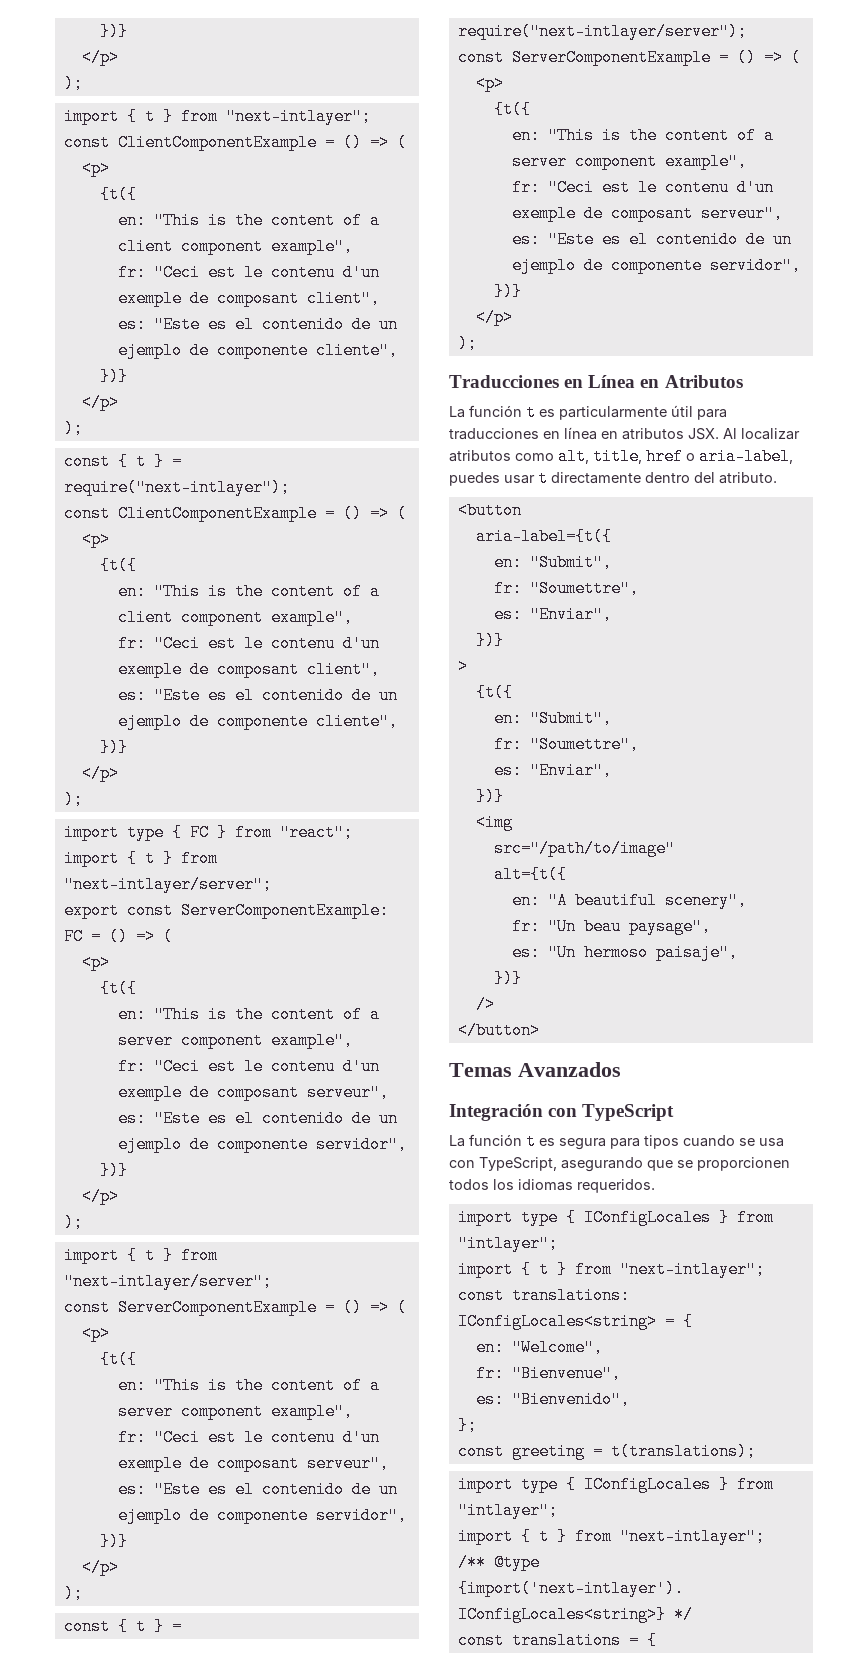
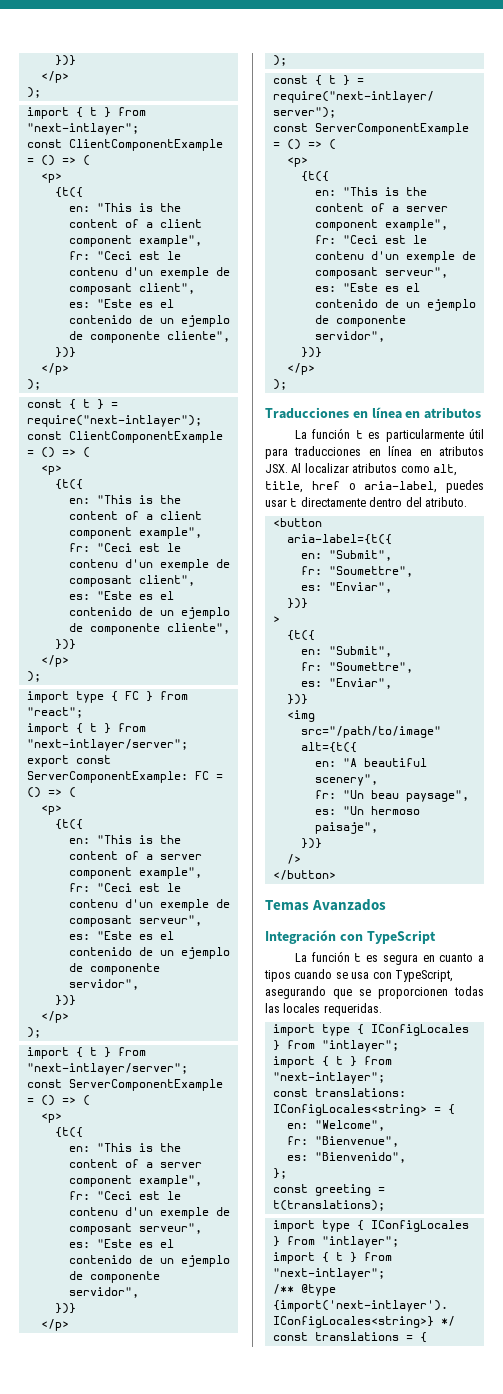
- Traducciones en Línea en Atributos
+ Traducciones en línea en atributos
- La función t es segura para tipos cuando se usa con TypeScript, asegurando que se proporcionen todos los idiomas requeridos.
+ La función t es segura en cuanto a tipos cuando se usa con TypeScript, asegurando que se proporcionen todas las locales requeridas.

